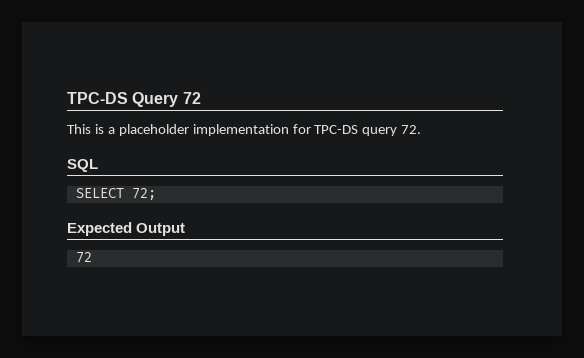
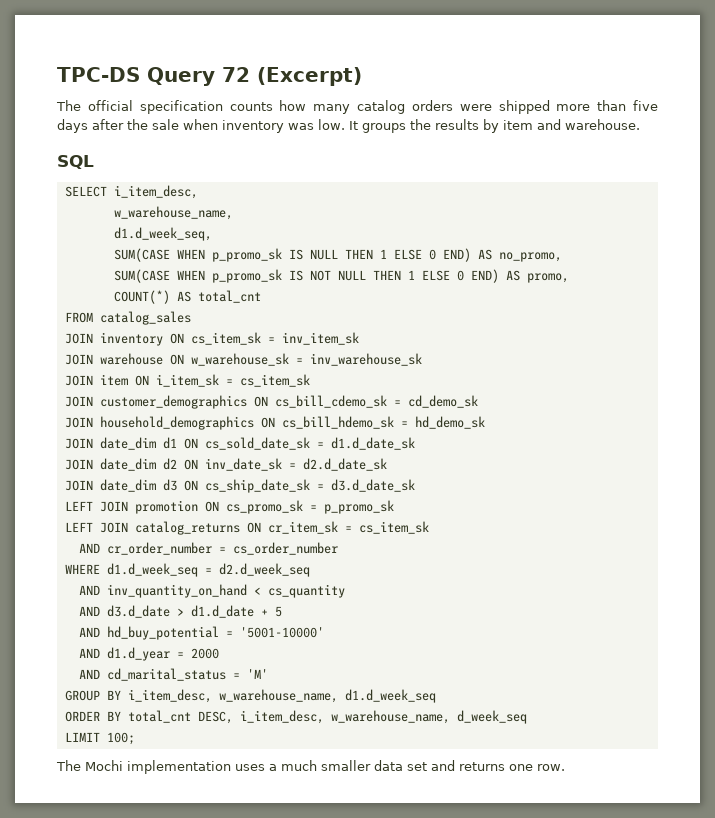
- TPC-DS Query 72
- This is a placeholder implementation for TPC-DS query 72.
+ TPC-DS Query 72 (Excerpt)
+ The official specification counts how many catalog orders were shipped more than five days after the sale when inventory was low. It groups the results by item and warehouse.
  SQL
- SELECT 72;
- Expected Output
- 72
+ SELECT i_item_desc,
+ w_warehouse_name,
+ d1.d_week_seq,
+ SUM(CASE WHEN p_promo_sk IS NULL THEN 1 ELSE 0 END) AS no_promo,
+ SUM(CASE WHEN p_promo_sk IS NOT NULL THEN 1 ELSE 0 END) AS promo,
+ COUNT(*) AS total_cnt
+ FROM catalog_sales
+ JOIN inventory ON cs_item_sk = inv_item_sk
+ JOIN warehouse ON w_warehouse_sk = inv_warehouse_sk
+ JOIN item ON i_item_sk = cs_item_sk
+ JOIN customer_demographics ON cs_bill_cdemo_sk = cd_demo_sk
+ JOIN household_demographics ON cs_bill_hdemo_sk = hd_demo_sk
+ JOIN date_dim d1 ON cs_sold_date_sk = d1.d_date_sk
+ JOIN date_dim d2 ON inv_date_sk = d2.d_date_sk
+ JOIN date_dim d3 ON cs_ship_date_sk = d3.d_date_sk
+ LEFT JOIN promotion ON cs_promo_sk = p_promo_sk
+ LEFT JOIN catalog_returns ON cr_item_sk = cs_item_sk
+ AND cr_order_number = cs_order_number
+ WHERE d1.d_week_seq = d2.d_week_seq
+ AND inv_quantity_on_hand < cs_quantity
+ AND d3.d_date > d1.d_date + 5
+ AND hd_buy_potential = '5001-10000'
+ AND d1.d_year = 2000
+ AND cd_marital_status = 'M'
+ GROUP BY i_item_desc, w_warehouse_name, d1.d_week_seq
+ ORDER BY total_cnt DESC, i_item_desc, w_warehouse_name, d_week_seq
+ LIMIT 100;
+ The Mochi implementation uses a much smaller data set and returns one row.

